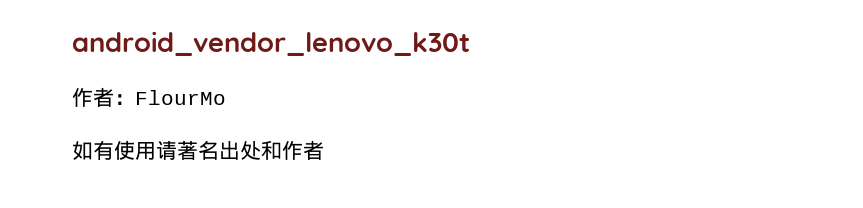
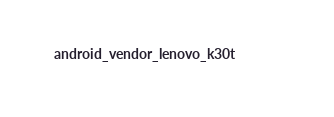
- 作者：FlourMo
- 如有使用请著名出处和作者

